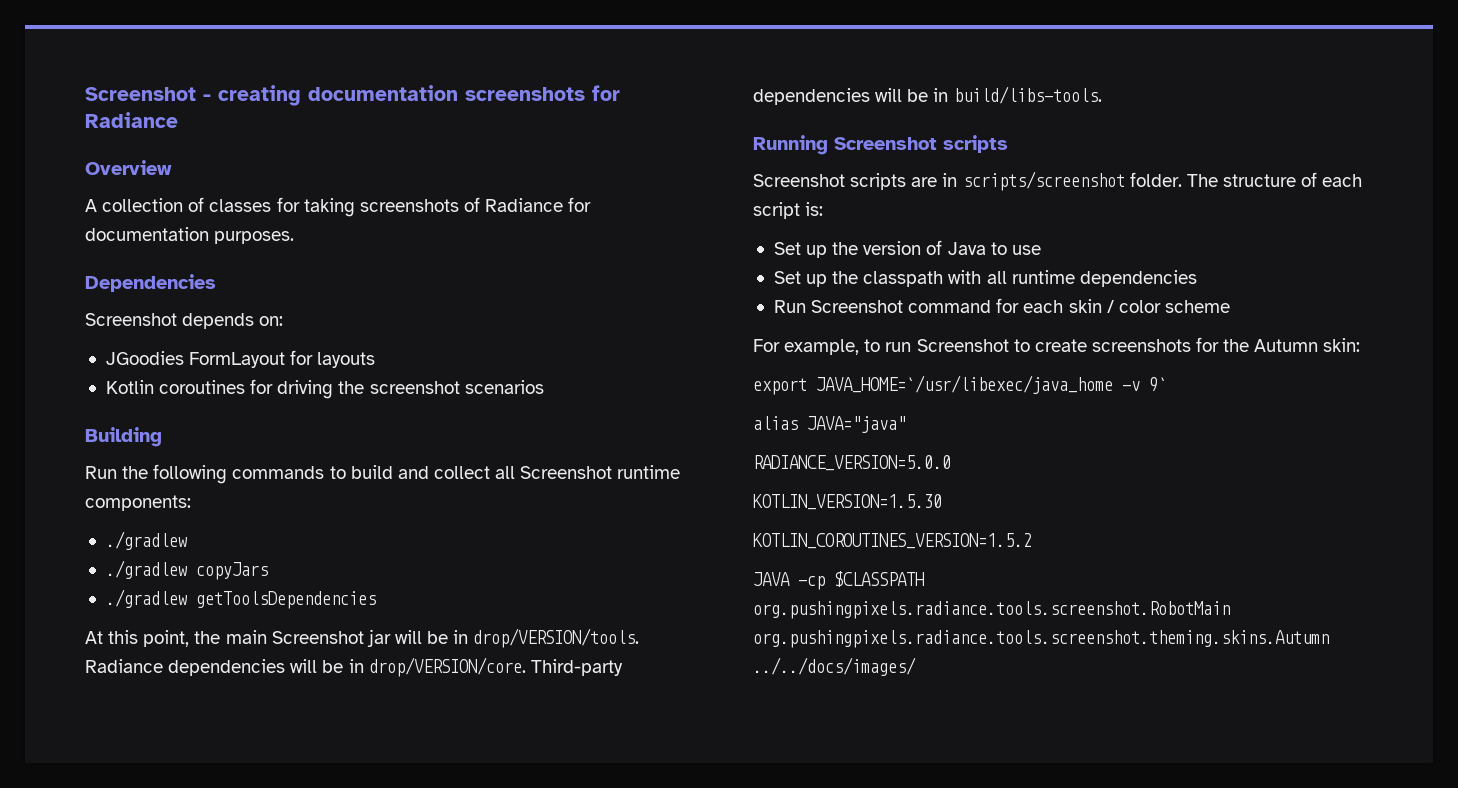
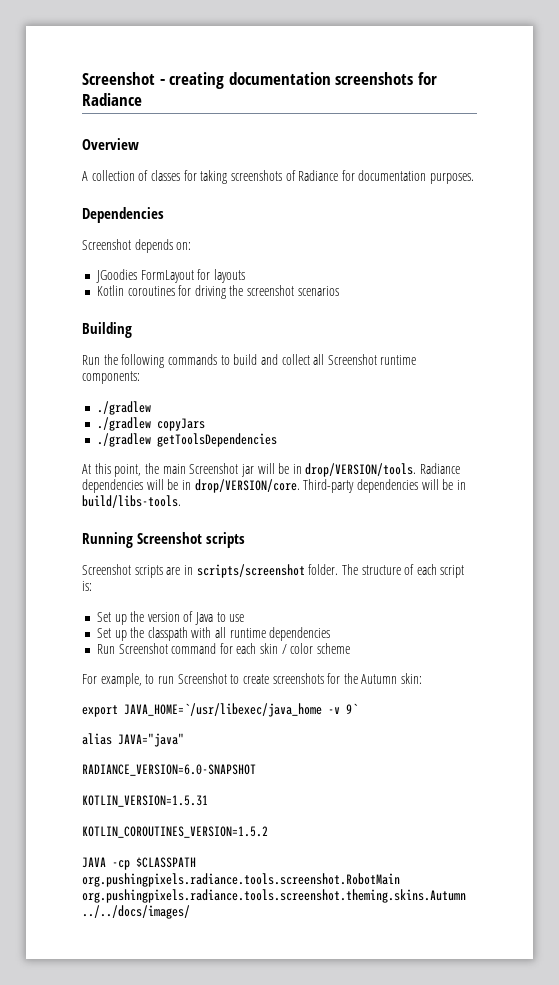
- RADIANCE_VERSION=5.0.0
- KOTLIN_VERSION=1.5.30
+ RADIANCE_VERSION=6.0-SNAPSHOT
+ KOTLIN_VERSION=1.5.31

